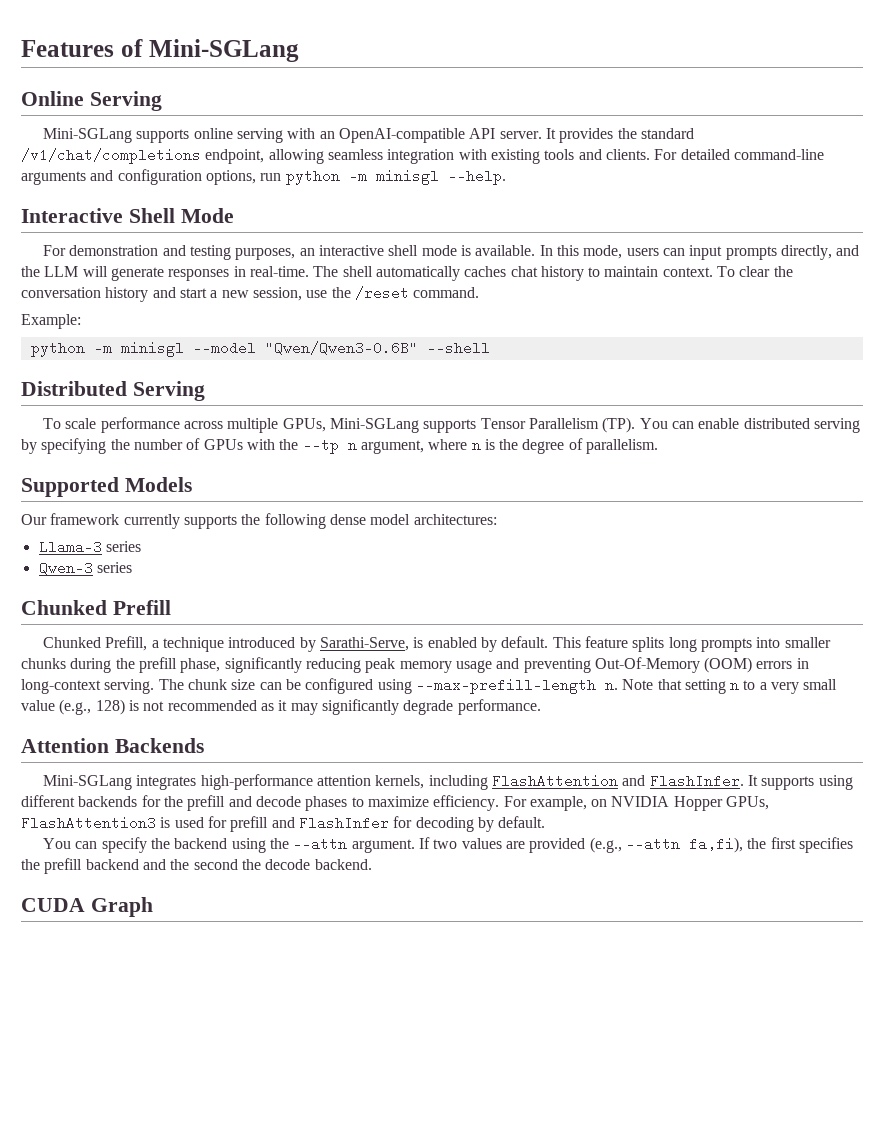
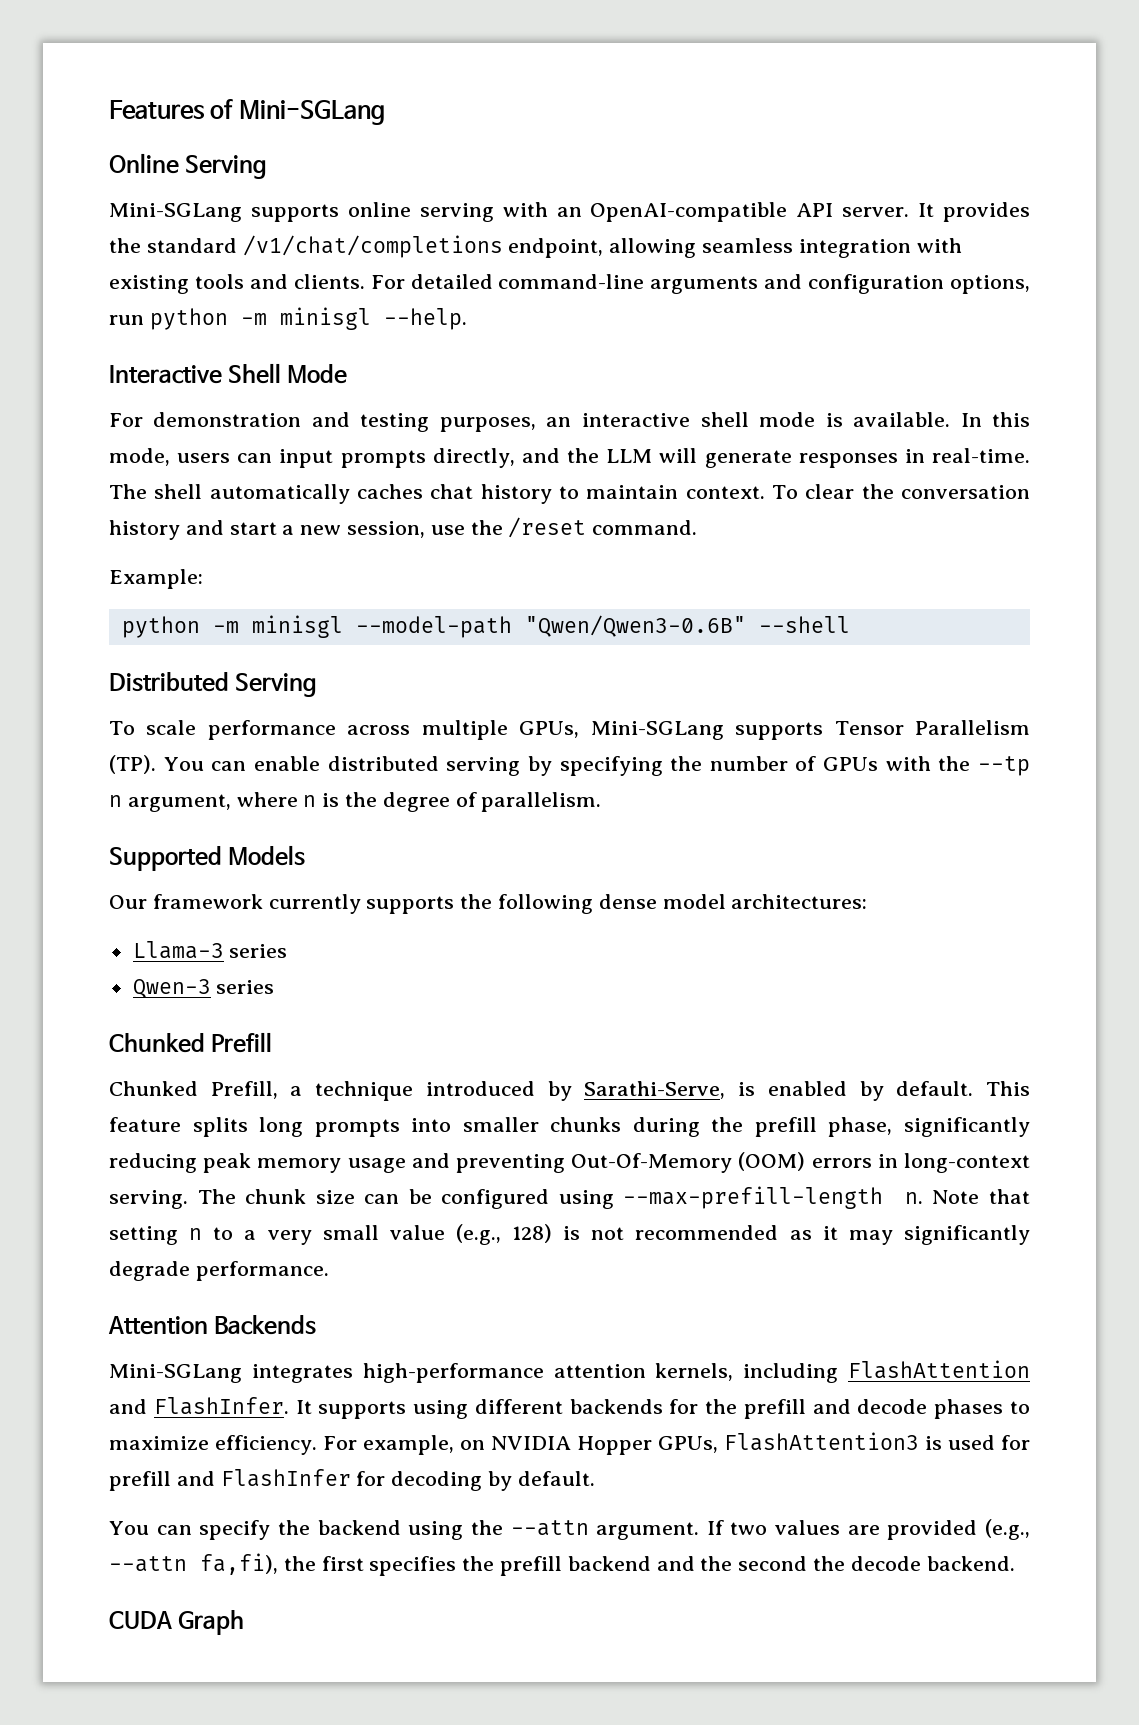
- python -m minisgl --model "Qwen/Qwen3-0.6B" --shell
+ python -m minisgl --model-path "Qwen/Qwen3-0.6B" --shell

